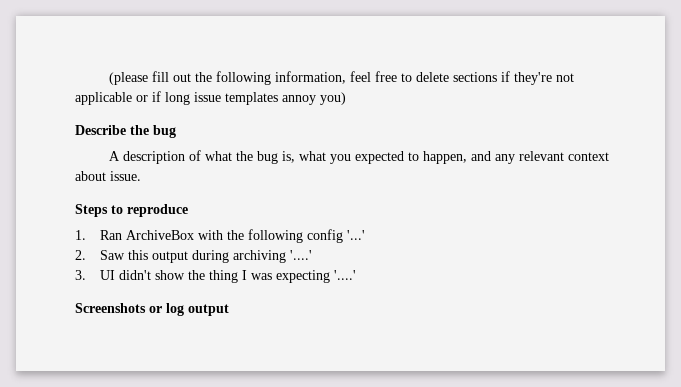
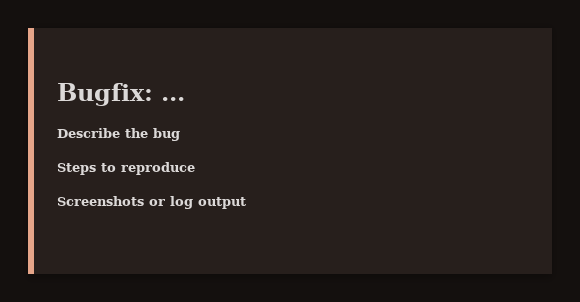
- (please fill out the following information, feel free to delete sections if they're not applicable or if long issue templates annoy you)
+ Bugfix: ...
  Describe the bug
- A description of what the bug is, what you expected to happen, and any relevant context about issue.
  Steps to reproduce
- 1. Ran ArchiveBox with the following config '...'
- 2. Saw this output during archiving '....'
- 3. UI didn't show the thing I was expecting '....'

